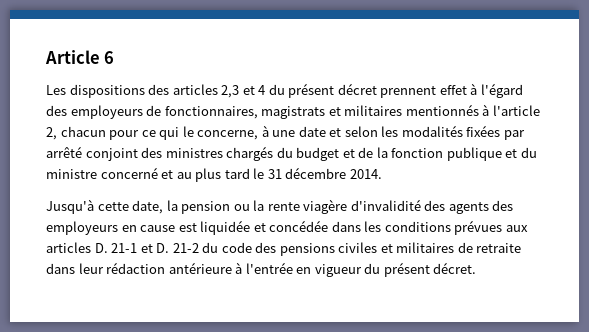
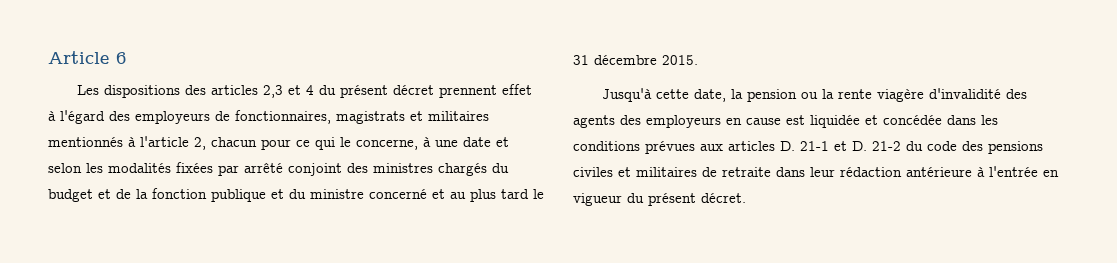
- Les dispositions des articles 2,3 et 4 du présent décret prennent effet à l'égard des employeurs de fonctionnaires, magistrats et militaires mentionnés à l'article 2, chacun pour ce qui le concerne, à une date et selon les modalités fixées par arrêté conjoint des ministres chargés du budget et de la fonction publique et du ministre concerné et au plus tard le 31 décembre 2014.
+ Les dispositions des articles 2,3 et 4 du présent décret prennent effet à l'égard des employeurs de fonctionnaires, magistrats et militaires mentionnés à l'article 2, chacun pour ce qui le concerne, à une date et selon les modalités fixées par arrêté conjoint des ministres chargés du budget et de la fonction publique et du ministre concerné et au plus tard le 31 décembre 2015.

